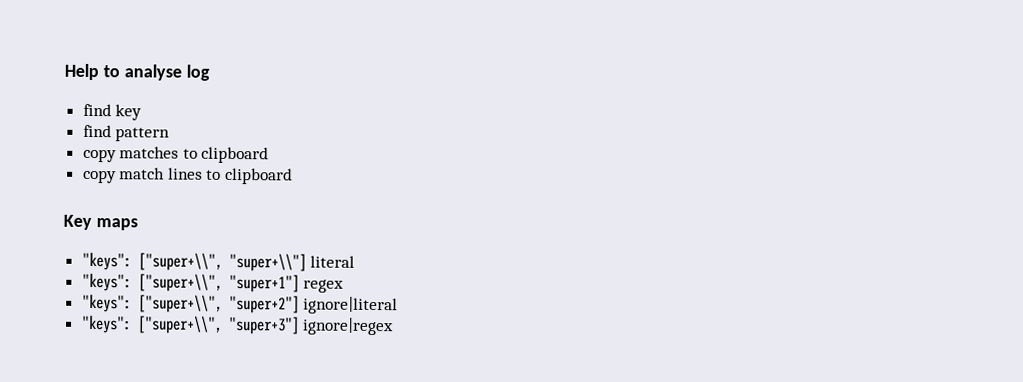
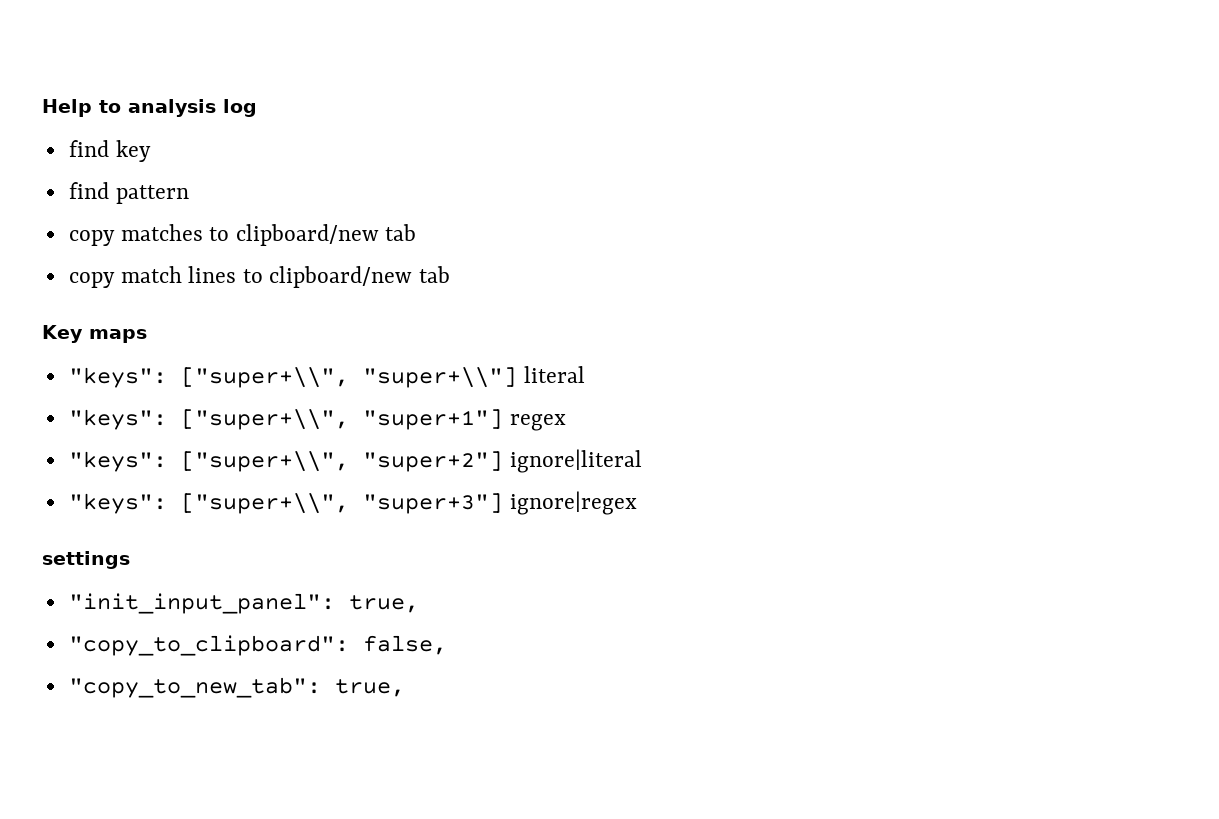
- Help to analyse log
+ Help to analysis log
- copy matches to clipboard
+ copy matches to clipboard/new tab
- copy match lines to clipboard
+ copy match lines to clipboard/new tab
+ settings
+ "init_input_panel": true,
+ "copy_to_clipboard": false,
+ "copy_to_new_tab": true,

